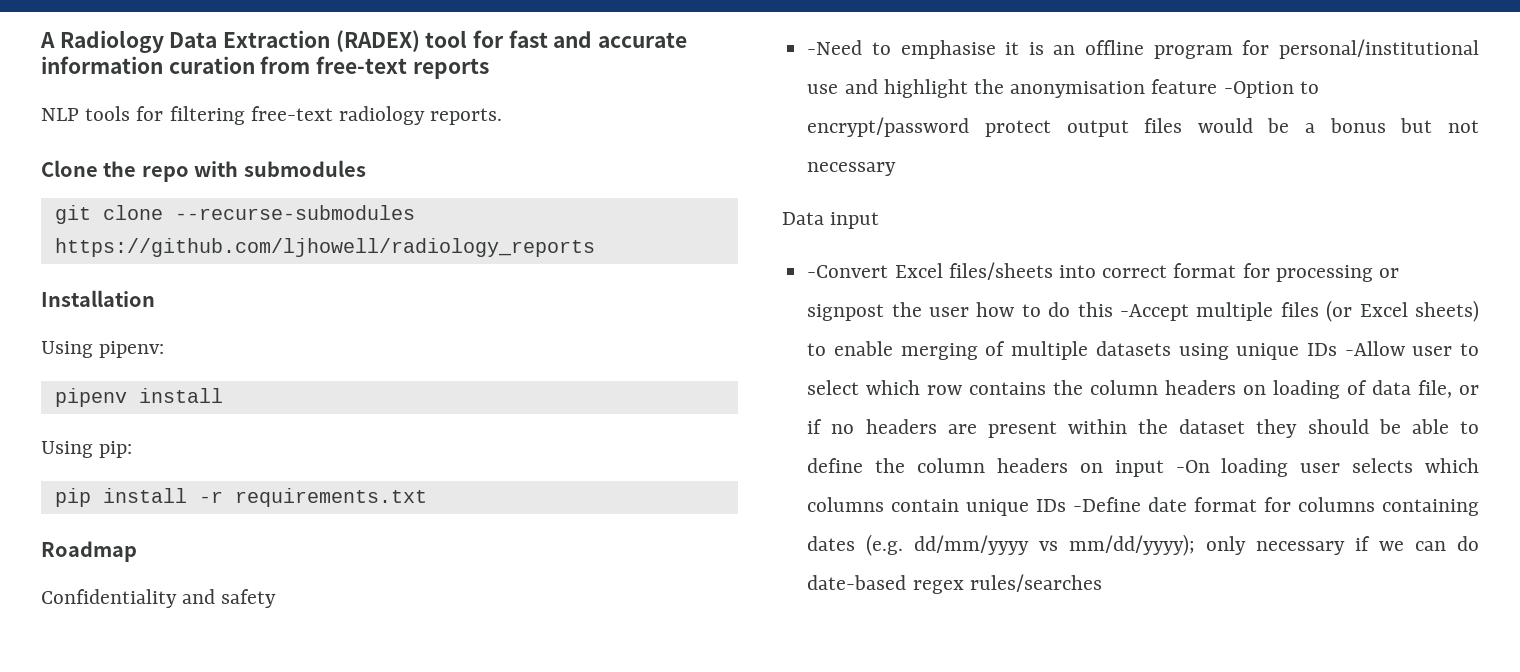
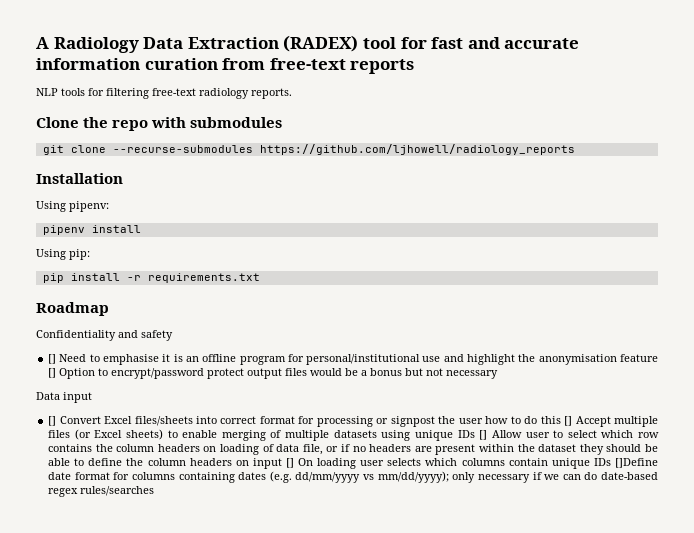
- -Need to emphasise it is an offline program for personal/institutional use and highlight the anonymisation feature -Option to encrypt/password protect output files would be a bonus but not necessary
+ [] Need to emphasise it is an offline program for personal/institutional use and highlight the anonymisation feature [] Option to encrypt/password protect output files would be a bonus but not necessary
- -Convert Excel files/sheets into correct format for processing or signpost the user how to do this -Accept multiple files (or Excel sheets) to enable merging of multiple datasets using unique IDs -Allow user to select which row contains the column headers on loading of data file, or if no headers are present within the dataset they should be able to define the column headers on input -On loading user selects which columns contain unique IDs -Define date format for columns containing dates (e.g. dd/mm/yyyy vs mm/dd/yyyy);
+ [] Convert Excel files/sheets into correct format for processing or signpost the user how to do this [] Accept multiple files (or Excel sheets) to enable merging of multiple datasets using unique IDs [] Allow user to select which row contains the column headers on loading of data file, or if no headers are present within the dataset they should be able to define the column headers on input [] On loading user selects which columns contain unique IDs []Define date format for columns containing dates (e.g. dd/mm/yyyy vs mm/dd/yyyy);

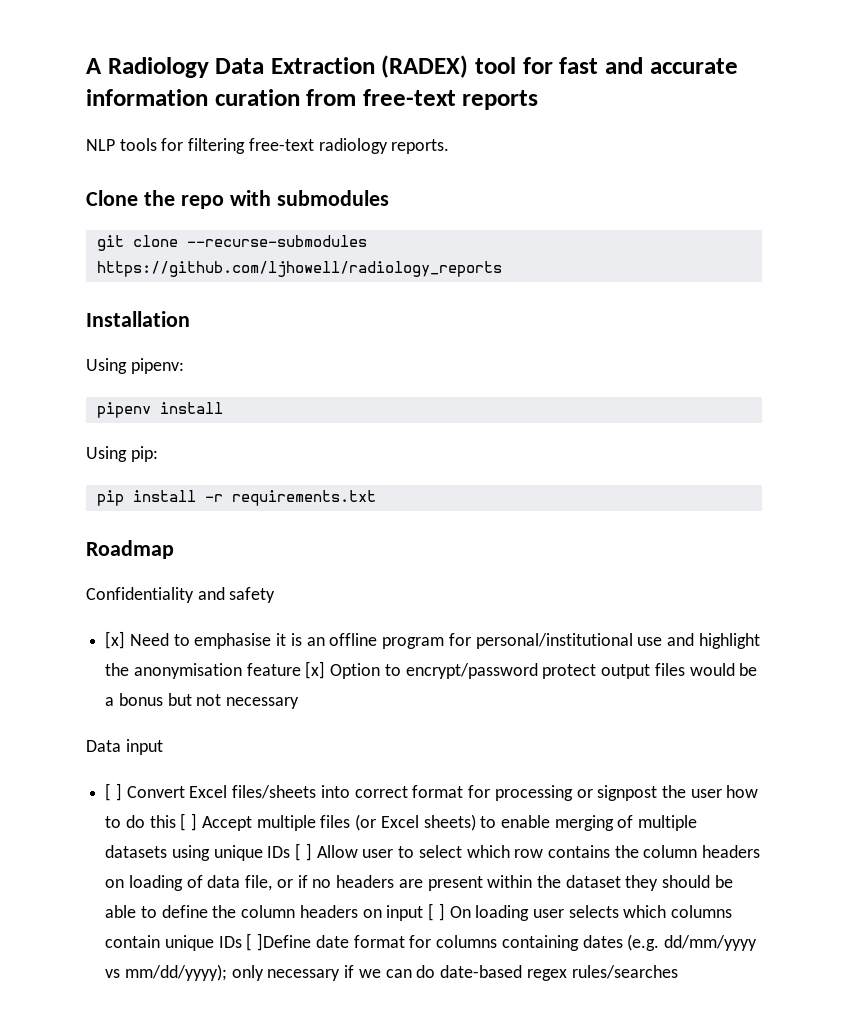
- [] Need to emphasise it is an offline program for personal/institutional use and highlight the anonymisation feature [] Option to encrypt/password protect output files would be a bonus but not necessary
+ [x] Need to emphasise it is an offline program for personal/institutional use and highlight the anonymisation feature [x] Option to encrypt/password protect output files would be a bonus but not necessary
- [] Convert Excel files/sheets into correct format for processing or signpost the user how to do this [] Accept multiple files (or Excel sheets) to enable merging of multiple datasets using unique IDs [] Allow user to select which row contains the column headers on loading of data file, or if no headers are present within the dataset they should be able to define the column headers on input [] On loading user selects which columns contain unique IDs []Define date format for columns containing dates (e.g. dd/mm/yyyy vs mm/dd/yyyy);
+ [ ] Convert Excel files/sheets into correct format for processing or signpost the user how to do this [ ] Accept multiple files (or Excel sheets) to enable merging of multiple datasets using unique IDs [ ] Allow user to select which row contains the column headers on loading of data file, or if no headers are present within the dataset they should be able to define the column headers on input [ ] On loading user selects which columns contain unique IDs [ ]Define date format for columns containing dates (e.g. dd/mm/yyyy vs mm/dd/yyyy);

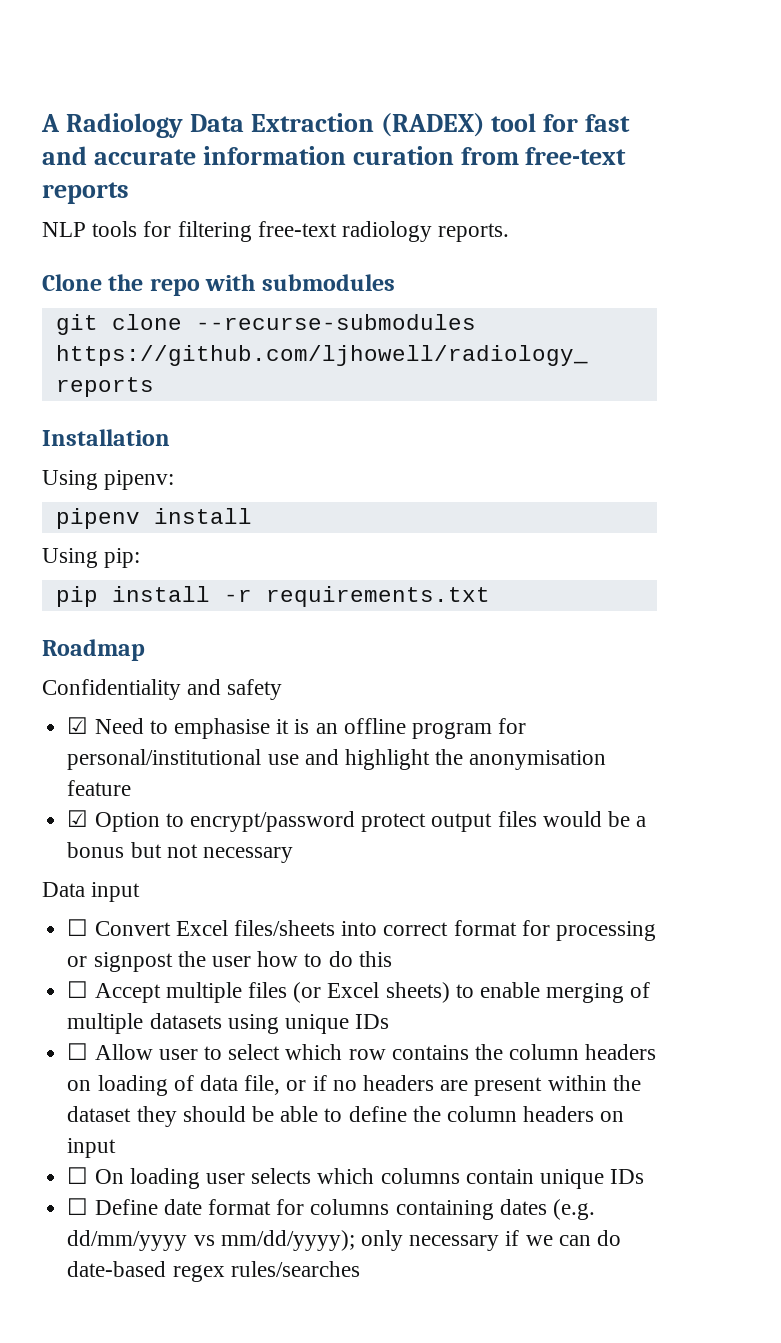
- [x] Need to emphasise it is an offline program for personal/institutional use and highlight the anonymisation feature [x] Option to encrypt/password protect output files would be a bonus but not necessary
+ ☑ Need to emphasise it is an offline program for personal/institutional use and highlight the anonymisation feature
+ ☑ Option to encrypt/password protect output files would be a bonus but not necessary
- [ ] Convert Excel files/sheets into correct format for processing or signpost the user how to do this [ ] Accept multiple files (or Excel sheets) to enable merging of multiple datasets using unique IDs [ ] Allow user to select which row contains the column headers on loading of data file, or if no headers are present within the dataset they should be able to define the column headers on input [ ] On loading user selects which columns contain unique IDs [ ]Define date format for columns containing dates (e.g. dd/mm/yyyy vs mm/dd/yyyy);
+ ☐ Convert Excel files/sheets into correct format for processing or signpost the user how to do this
+ ☐ Accept multiple files (or Excel sheets) to enable merging of multiple datasets using unique IDs
+ ☐ Allow user to select which row contains the column headers on loading of data file, or if no headers are present within the dataset they should be able to define the column headers on input
+ ☐ On loading user selects which columns contain unique IDs
+ ☐ Define date format for columns containing dates (e.g. dd/mm/yyyy vs mm/dd/yyyy);

